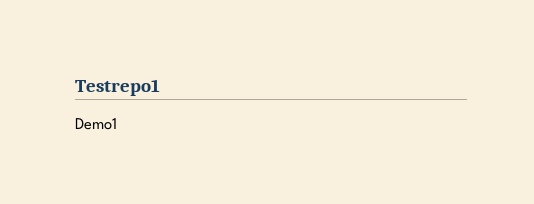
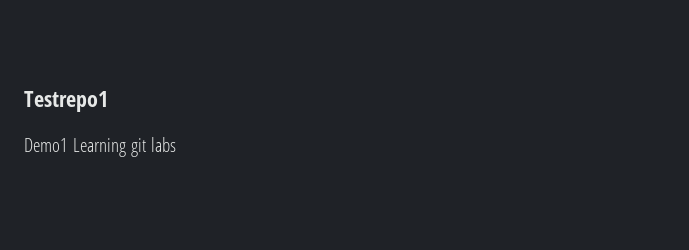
- Demo1
+ Demo1 Learning git labs

